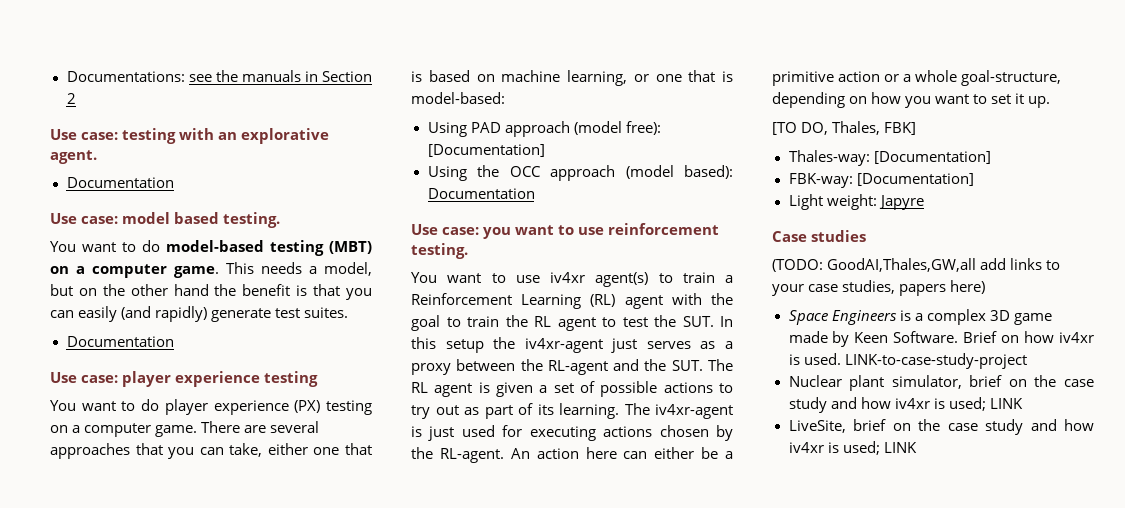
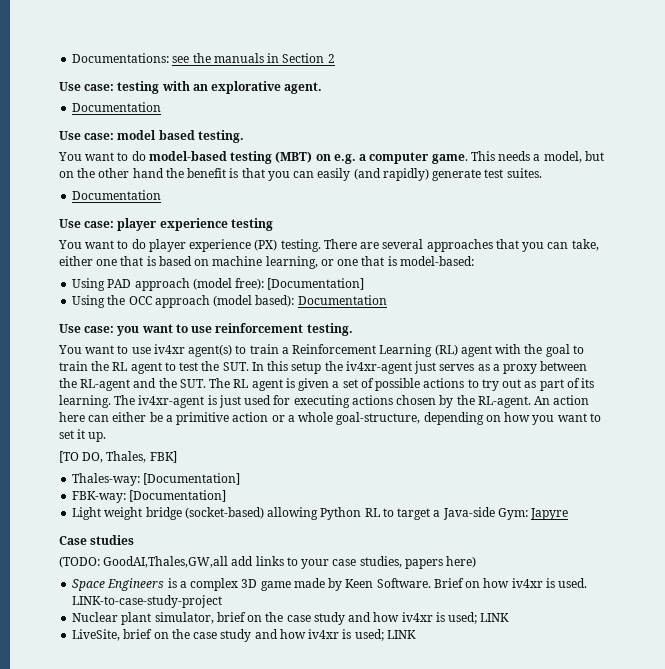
- You want to do model-based testing (MBT) on a computer game.
+ You want to do model-based testing (MBT) on e.g. a computer game.
- You want to do player experience (PX) testing on a computer game.
+ You want to do player experience (PX) testing.
- Light weight: Japyre
+ Light weight bridge (socket-based) allowing Python RL to target a Java-side Gym: Japyre

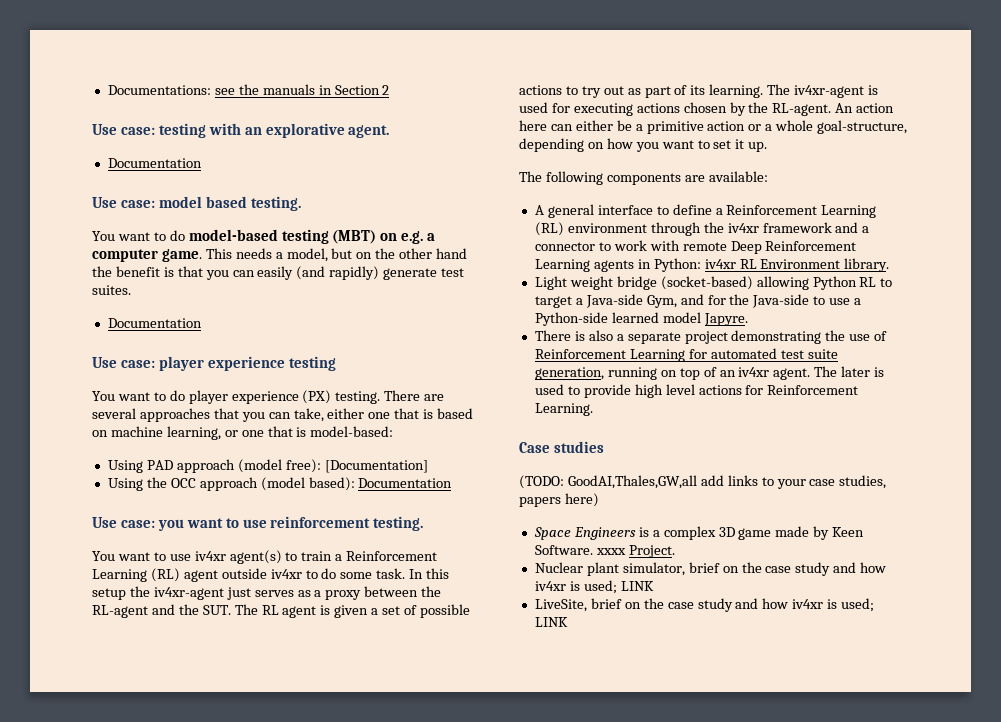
- You want to use iv4xr agent(s) to train a Reinforcement Learning (RL) agent with the goal to train the RL agent to test the SUT. In this setup the iv4xr-agent just serves as a proxy between the RL-agent and the SUT. The RL agent is given a set of possible actions to try out as part of its learning.
+ You want to use iv4xr agent(s) to train a Reinforcement Learning (RL) agent outside iv4xr to do some task. In this setup the iv4xr-agent just serves as a proxy between the RL-agent and the SUT. The RL agent is given a set of possible actions to try out as part of its learning.
- The iv4xr-agent is just used for executing actions chosen by the RL-agent.
+ The iv4xr-agent is used for executing actions chosen by the RL-agent.
- [TO DO, Thales, FBK]
- Thales-way: [Documentation]
- FBK-way: [Documentation]
+ The following components are available:
+ A general interface to define a Reinforcement Learning (RL) environment through the iv4xr framework and a connector to work with remote Deep Reinforcement Learning agents in Python: iv4xr RL Environment library.
- Light weight bridge (socket-based) allowing Python RL to target a Java-side Gym: Japyre
+ Light weight bridge (socket-based) allowing Python RL to target a Java-side Gym, and for the Java-side to use a Python-side learned model Japyre.
+ There is also a separate project demonstrating the use of Reinforcement Learning for automated test suite generation, running on top of an iv4xr agent. The later is used to provide high level actions for Reinforcement Learning.
- Space Engineers is a complex 3D game made by Keen Software. Brief on how iv4xr is used. LINK-to-case-study-project
+ Space Engineers is a complex 3D game made by Keen Software. xxxx Project.

